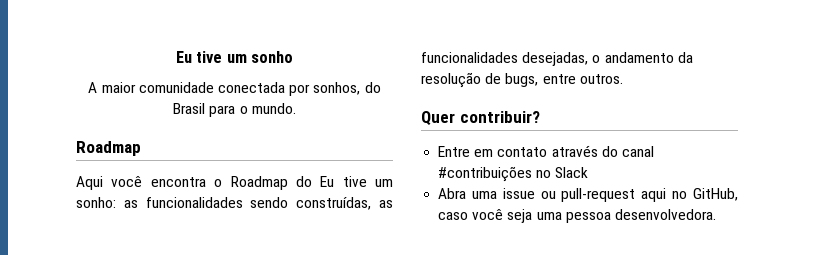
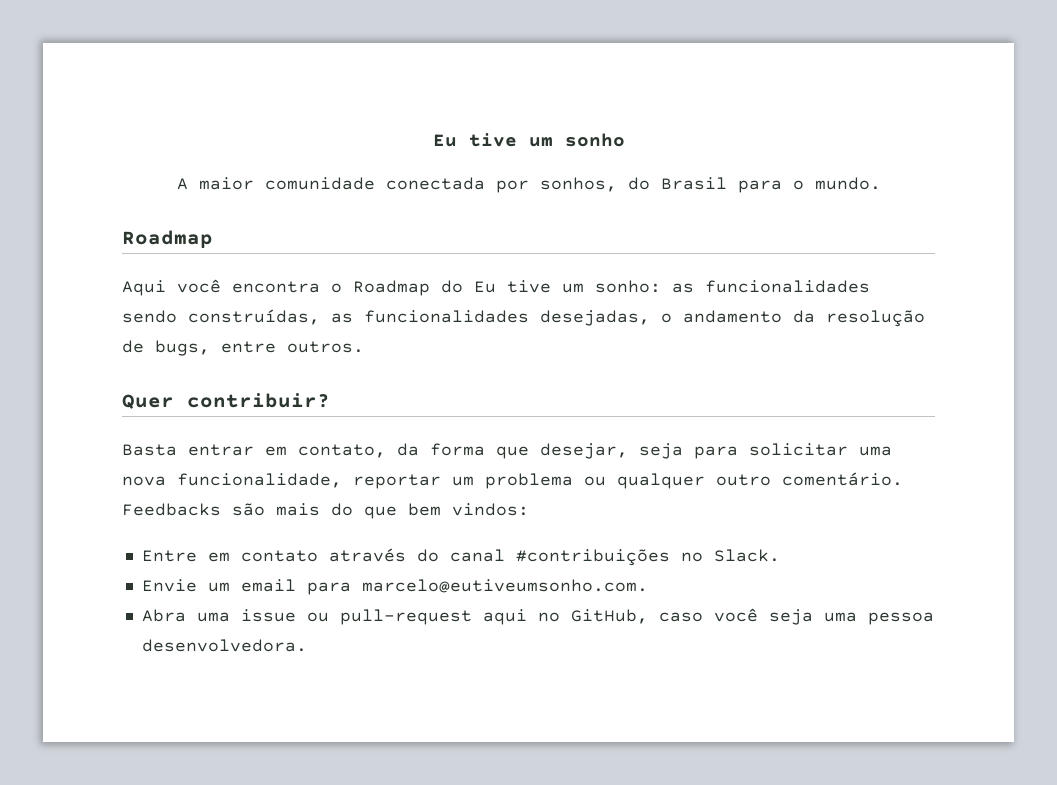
+ Basta entrar em contato, da forma que desejar, seja para solicitar uma nova funcionalidade, reportar um problema ou qualquer outro comentário. Feedbacks são mais do que bem vindos:
- Entre em contato através do canal #contribuições no Slack
+ Entre em contato através do canal #contribuições no Slack.
+ Envie um email para marcelo@eutiveumsonho.com.

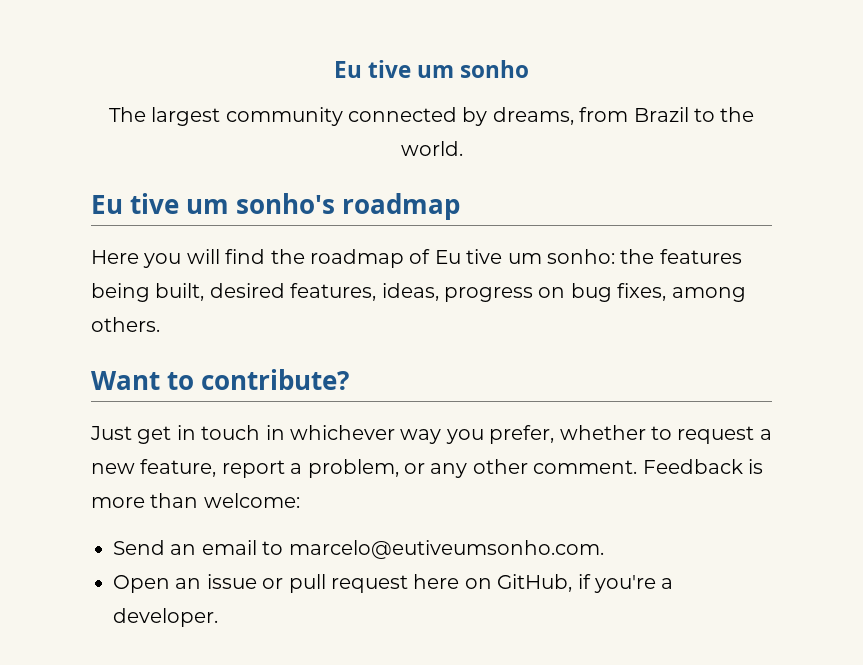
- A maior comunidade conectada por sonhos, do Brasil para o mundo.
- Roadmap
- Aqui você encontra o Roadmap do Eu tive um sonho: as funcionalidades sendo construídas, as funcionalidades desejadas, o andamento da resolução de bugs, entre outros.
- Quer contribuir?
- Basta entrar em contato, da forma que desejar, seja para solicitar uma nova funcionalidade, reportar um problema ou qualquer outro comentário. Feedbacks são mais do que bem vindos:
- Entre em contato através do canal #contribuições no Slack.
- Envie um email para marcelo@eutiveumsonho.com.
- Abra uma issue ou pull-request aqui no GitHub, caso você seja uma pessoa desenvolvedora.
+ The largest community connected by dreams, from Brazil to the world.
+ Eu tive um sonho's roadmap
+ Here you will find the roadmap of Eu tive um sonho: the features being built, desired features, ideas, progress on bug fixes, among others.
+ Want to contribute?
+ Just get in touch in whichever way you prefer, whether to request a new feature, report a problem, or any other comment. Feedback is more than welcome:
+ Send an email to marcelo@eutiveumsonho.com.
+ Open an issue or pull request here on GitHub, if you're a developer.

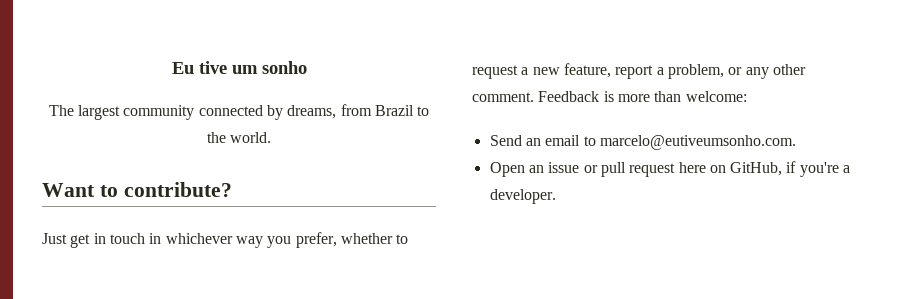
- Eu tive um sonho's roadmap
- Here you will find the roadmap of Eu tive um sonho: the features being built, desired features, ideas, progress on bug fixes, among others.

